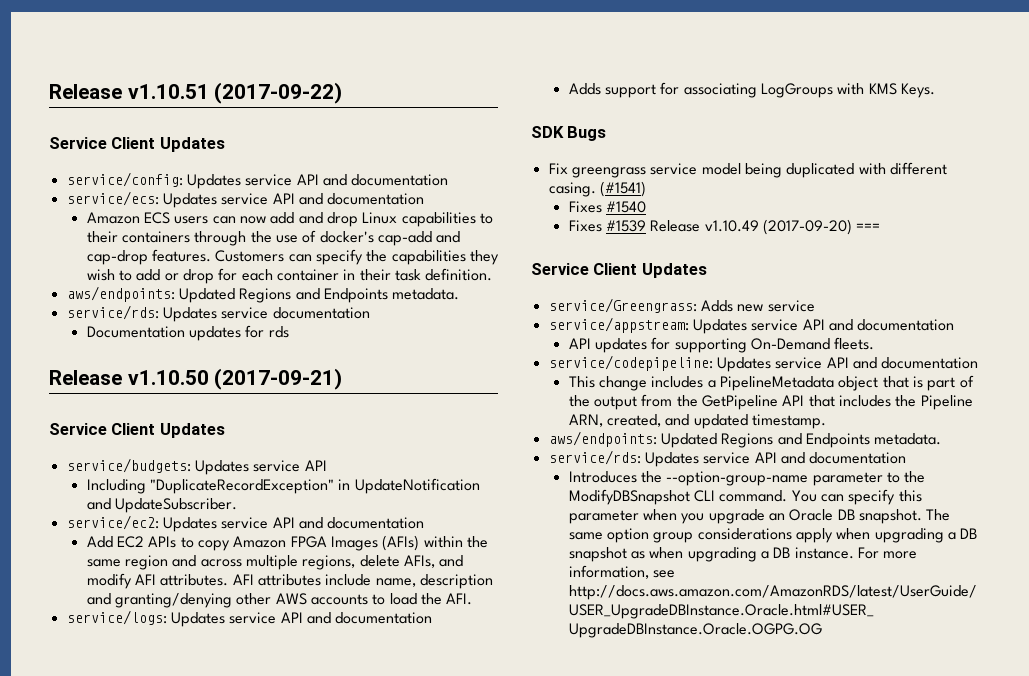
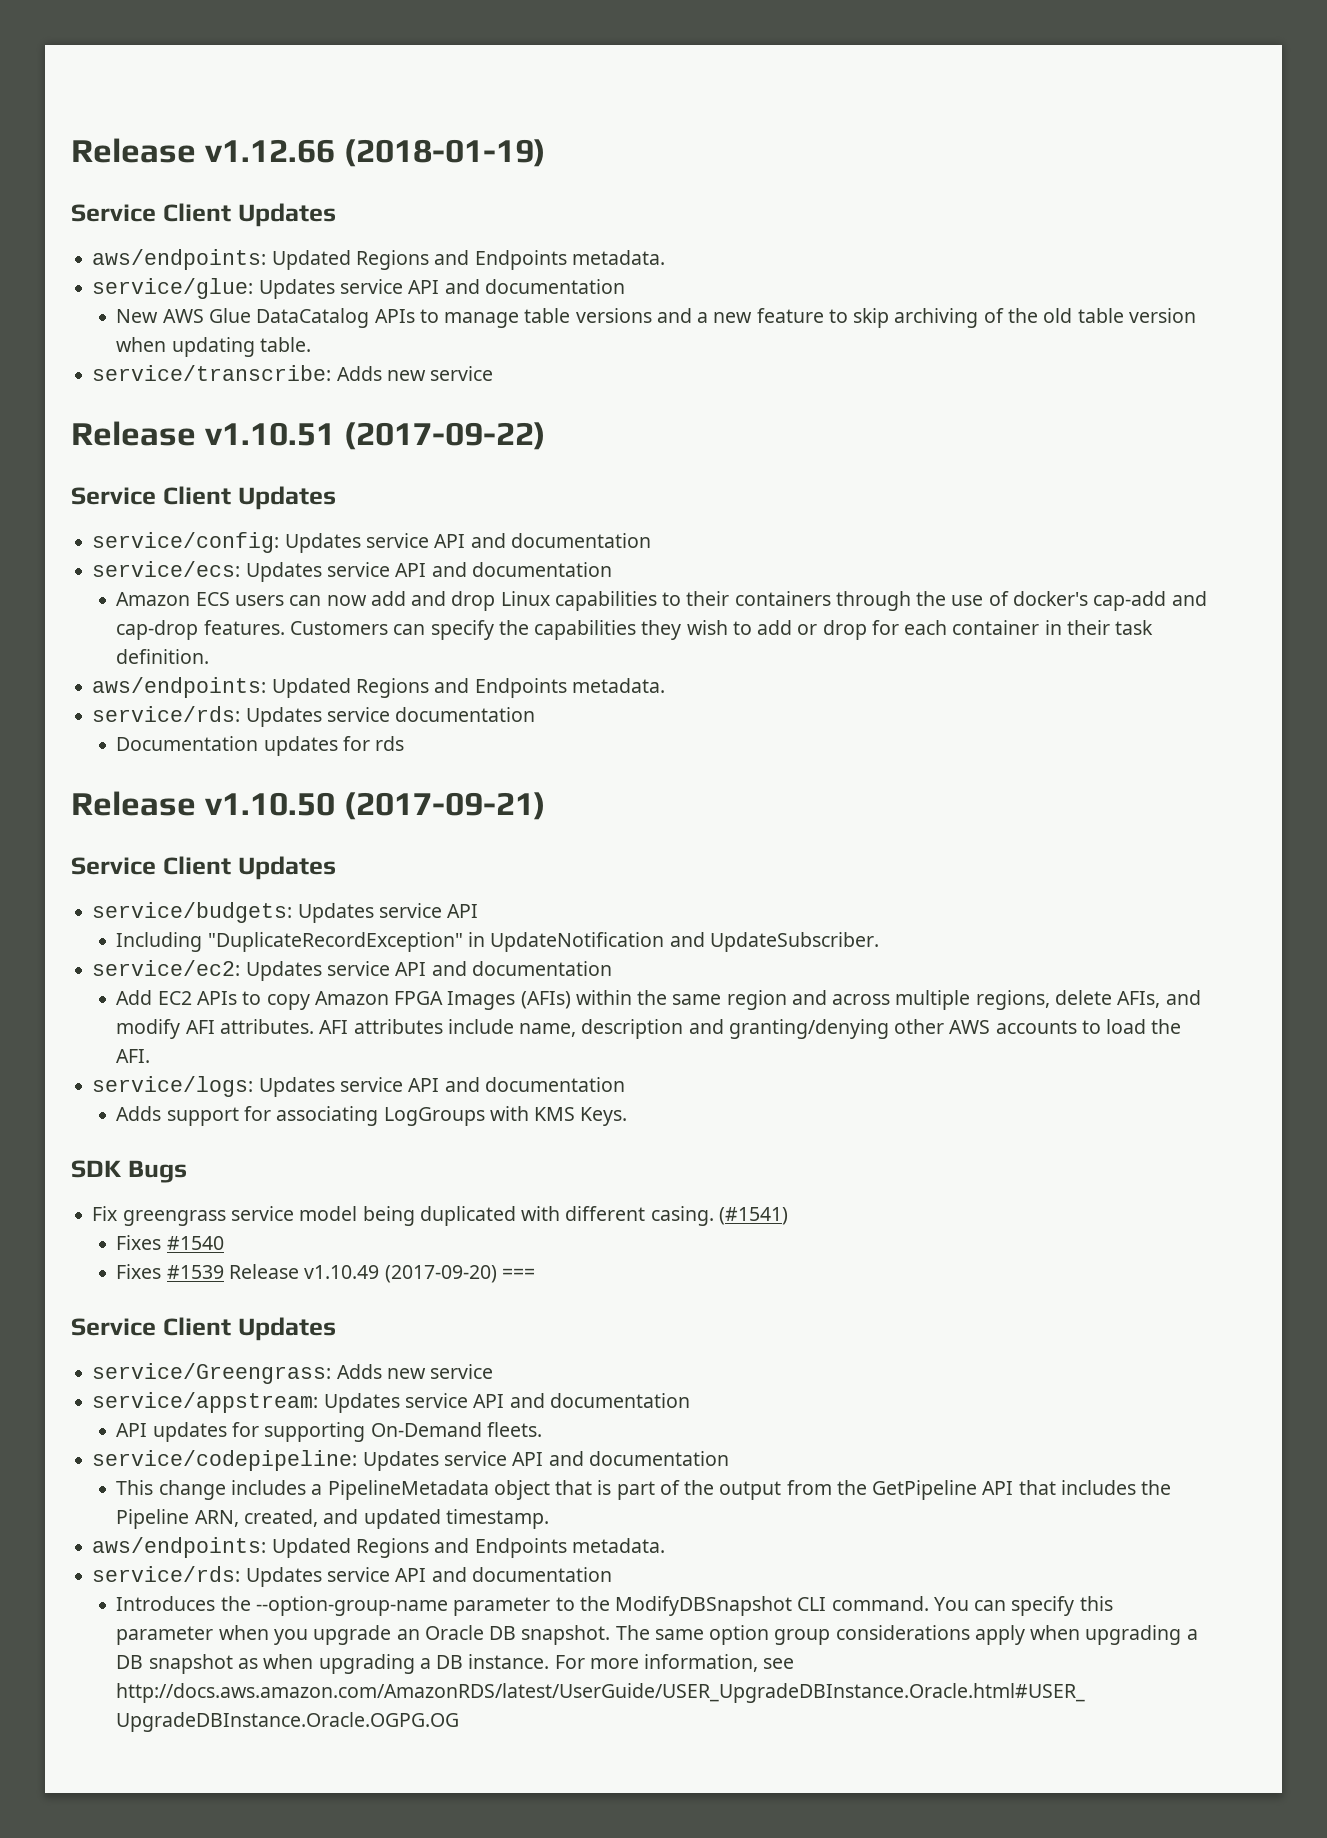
+ Release v1.12.66 (2018-01-19)
+ Service Client Updates
+ aws/endpoints: Updated Regions and Endpoints metadata.
+ service/glue: Updates service API and documentation
+ New AWS Glue DataCatalog APIs to manage table versions and a new feature to skip archiving of the old table version when updating table.
+ service/transcribe: Adds new service

